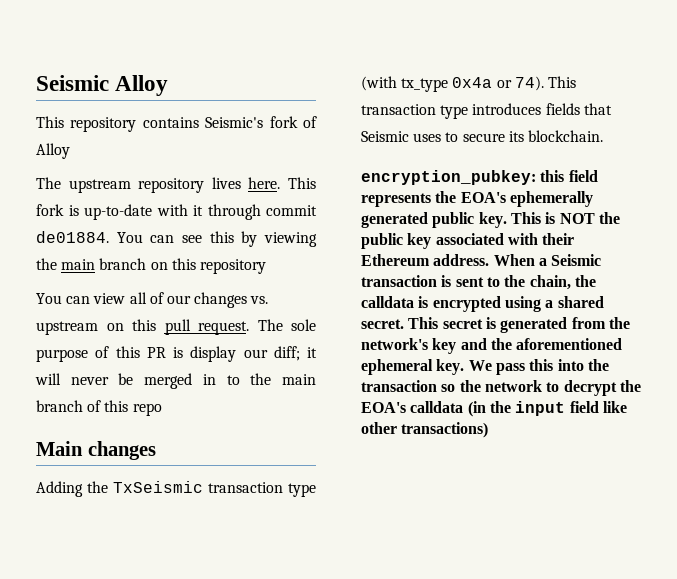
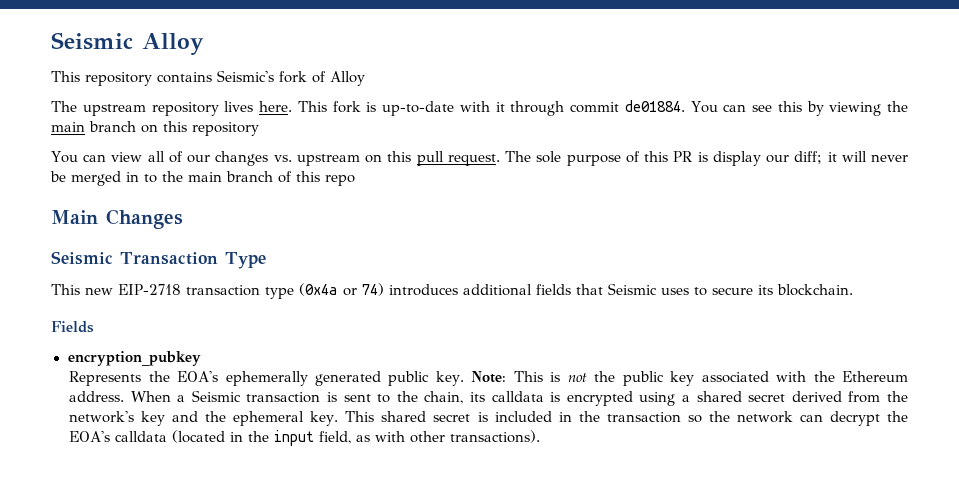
- Main changes
- Adding the TxSeismic transaction type (with tx_type 0x4a or 74). This transaction type introduces fields that Seismic uses to secure its blockchain.
+ Main Changes
+ Seismic Transaction Type
+ This new EIP-2718 transaction type (0x4a or 74) introduces additional fields that Seismic uses to secure its blockchain.
- encryption_pubkey: this field represents the EOA's ephemerally generated public key.
+ Fields
+ encryption_pubkey
+ Represents the EOA's ephemerally generated public key.
- This is NOT the public key associated with their Ethereum address.
+ Note: This is not the public key associated with the Ethereum address.
- When a Seismic transaction is sent to the chain, the calldata is encrypted using a shared secret. This secret is generated from the network's key and the aforementioned ephemeral key.
+ When a Seismic transaction is sent to the chain, its calldata is encrypted using a shared secret derived from the network's key and the ephemeral key.
- We pass this into the transaction so the network to decrypt the EOA's calldata (in the input field like other transactions)
+ This shared secret is included in the transaction so the network can decrypt the EOA's calldata (located in the input field, as with other transactions).

